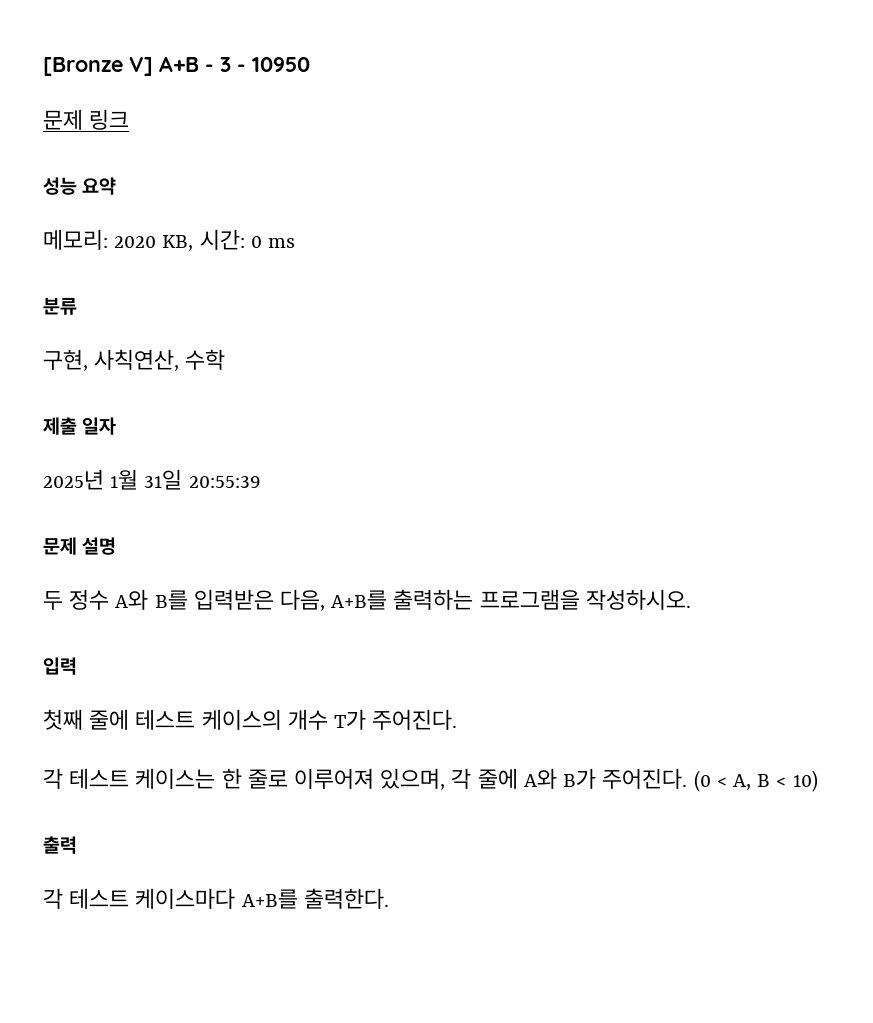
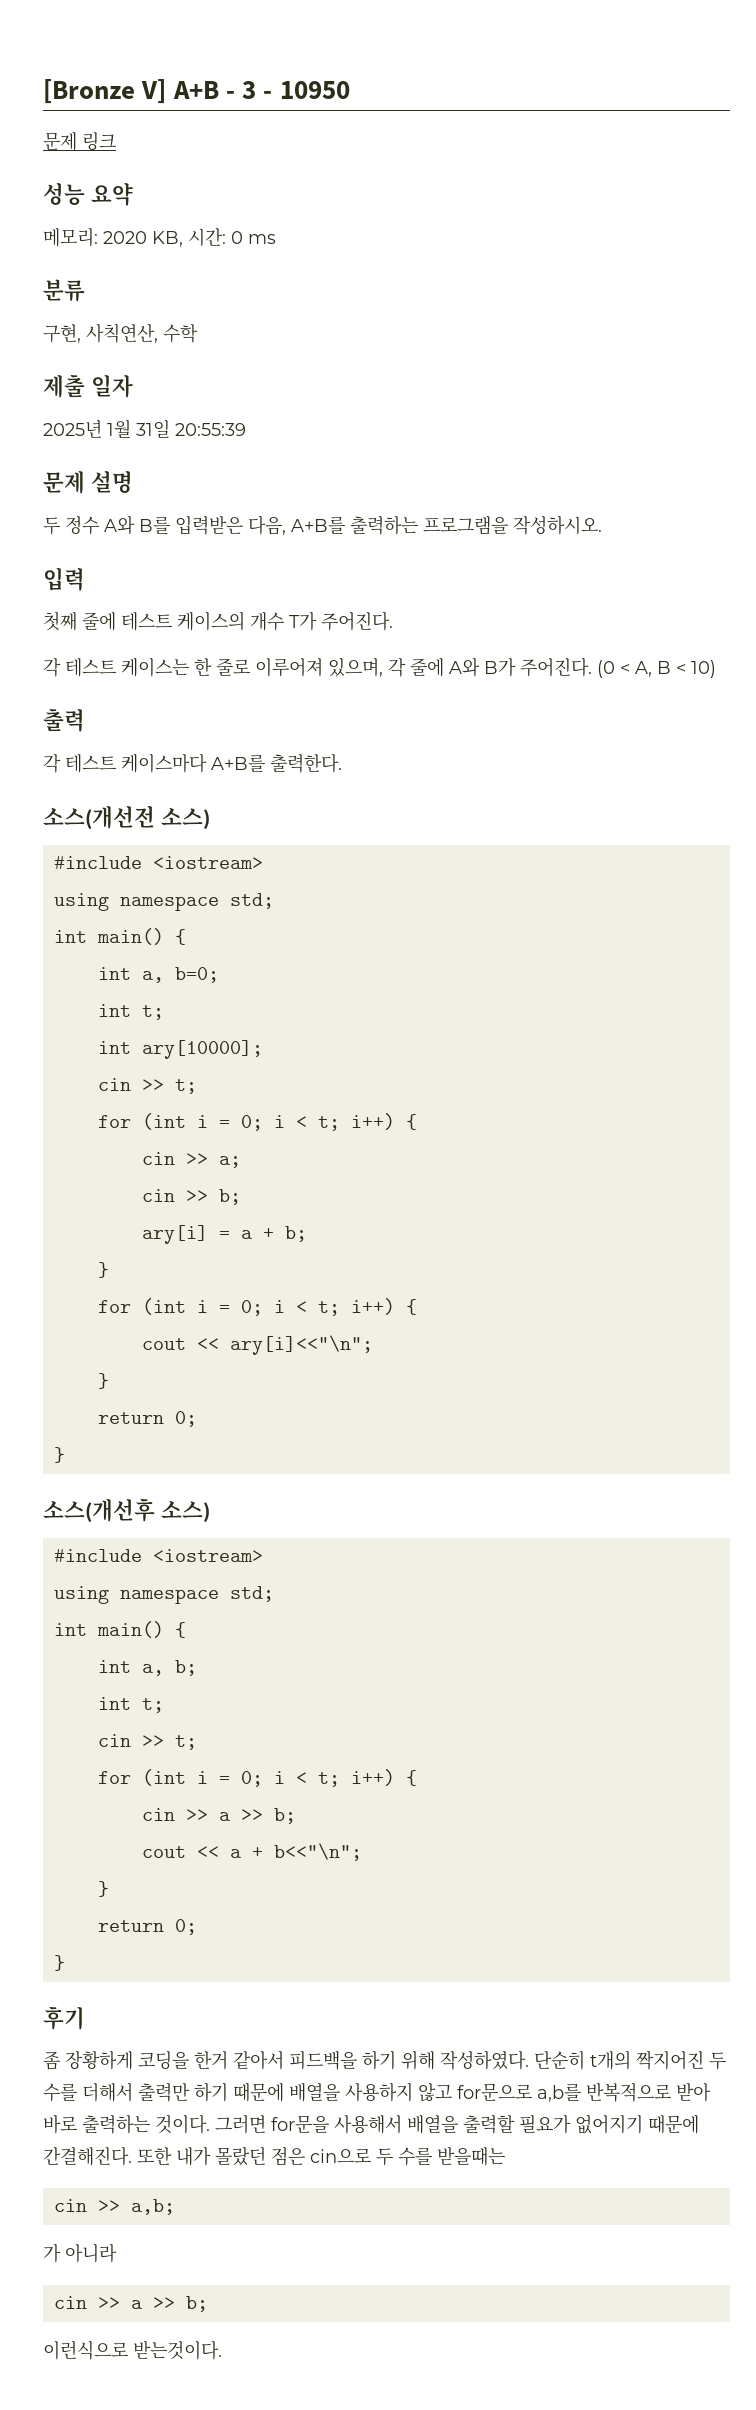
+ 소스(개선전 소스)
+ #include <iostream>
+ using namespace std;
+ int main() {
+ int a, b=0;
+ int t;
+ int ary[10000];
+ cin >> t;
+ for (int i = 0; i < t; i++) {
+ cin >> a;
+ cin >> b;
+ ary[i] = a + b;
+ }
+ for (int i = 0; i < t; i++) {
+ cout << ary[i]<<"\n";
+ }
+ return 0;
+ }
+ 소스(개선후 소스)
+ #include <iostream>
+ using namespace std;
+ int main() {
+ int a, b;
+ int t;
+ cin >> t;
+ for (int i = 0; i < t; i++) {
+ cin >> a >> b;
+ cout << a + b<<"\n";
+ }
+ return 0;
+ }
+ 후기
+ 좀 장황하게 코딩을 한거 같아서 피드백을 하기 위해 작성하였다. 단순히 t개의 짝지어진 두 수를 더해서 출력만 하기 때문에 배열을 사용하지 않고 for문으로 a,b를 반복적으로 받아 바로 출력하는 것이다. 그러면 for문을 사용해서 배열을 출력할 필요가 없어지기 때문에 간결해진다. 또한 내가 몰랐던 점은 cin으로 두 수를 받을때는
+ cin >> a,b;
+ 가 아니라
+ cin >> a >> b;
+ 이런식으로 받는것이다.

